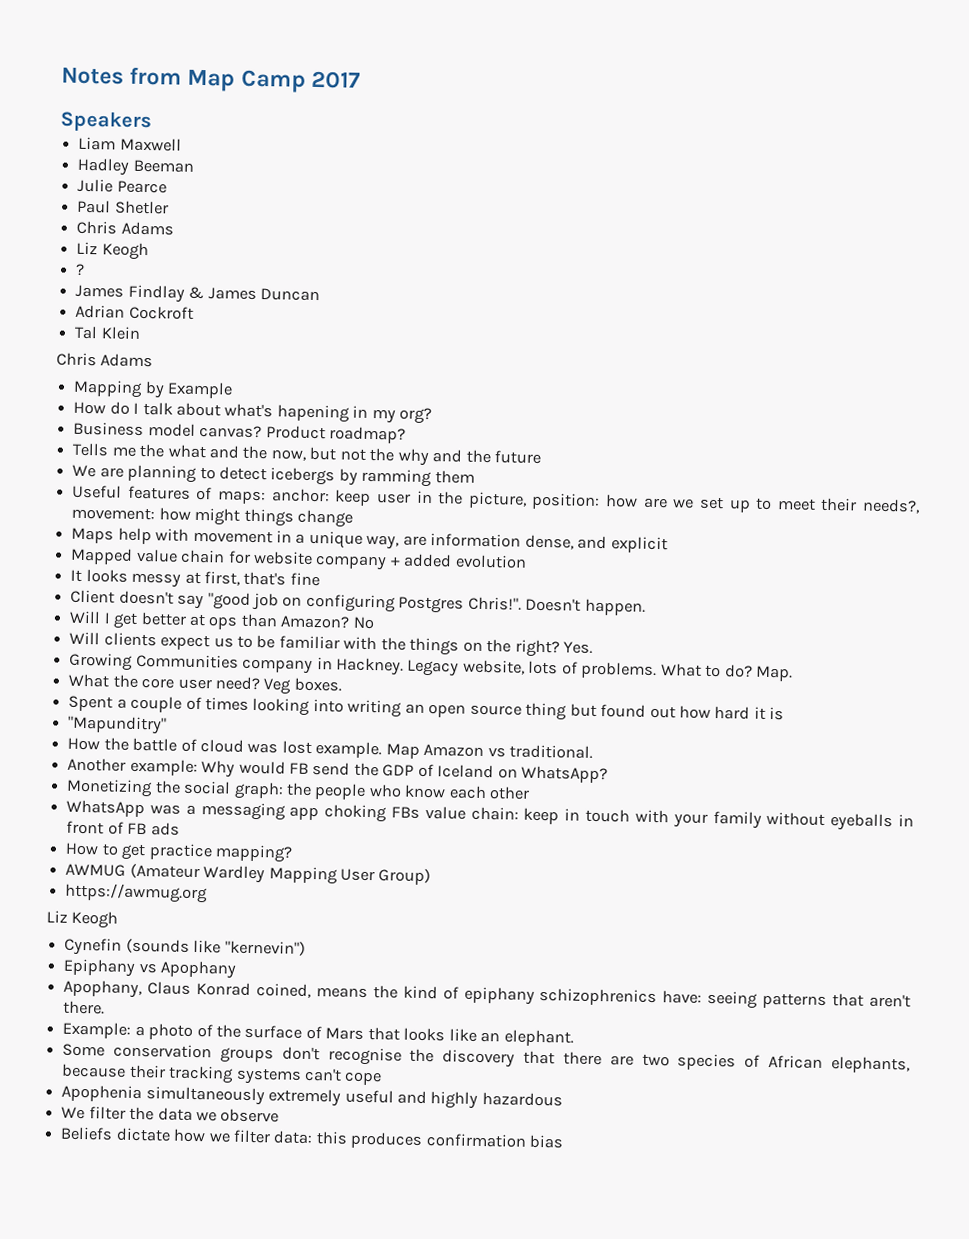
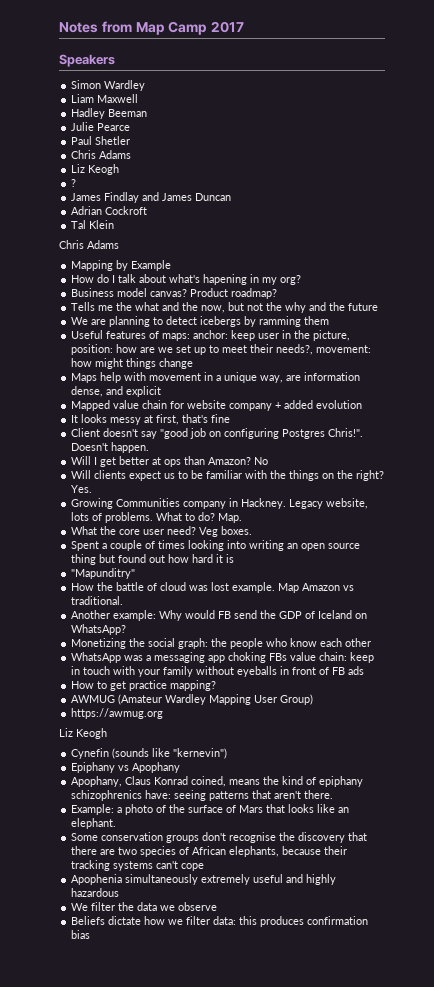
+ Simon Wardley
- James Findlay & James Duncan
+ James Findlay and James Duncan

